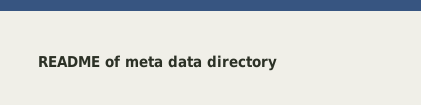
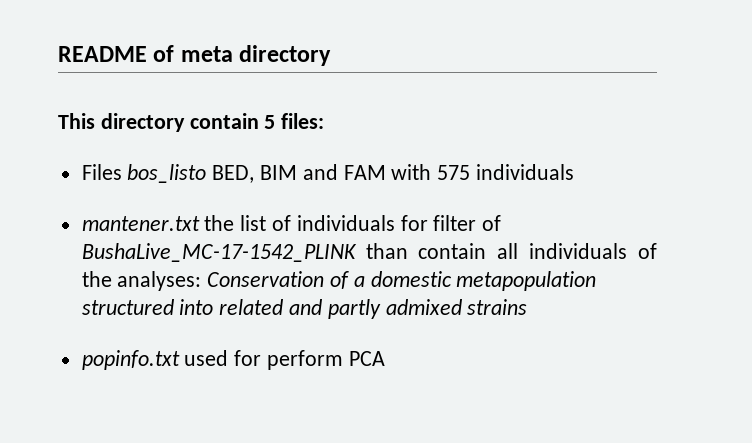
- README of meta data directory
+ README of meta directory
+ This directory contain 5 files:
+ Files bos_listo BED, BIM and FAM with 575 individuals
+ mantener.txt the list of individuals for filter of BushaLive_MC-17-1542_PLINK than contain all individuals of the analyses: Conservation of a domestic metapopulation structured into related and partly admixed strains
+ popinfo.txt used for perform PCA

